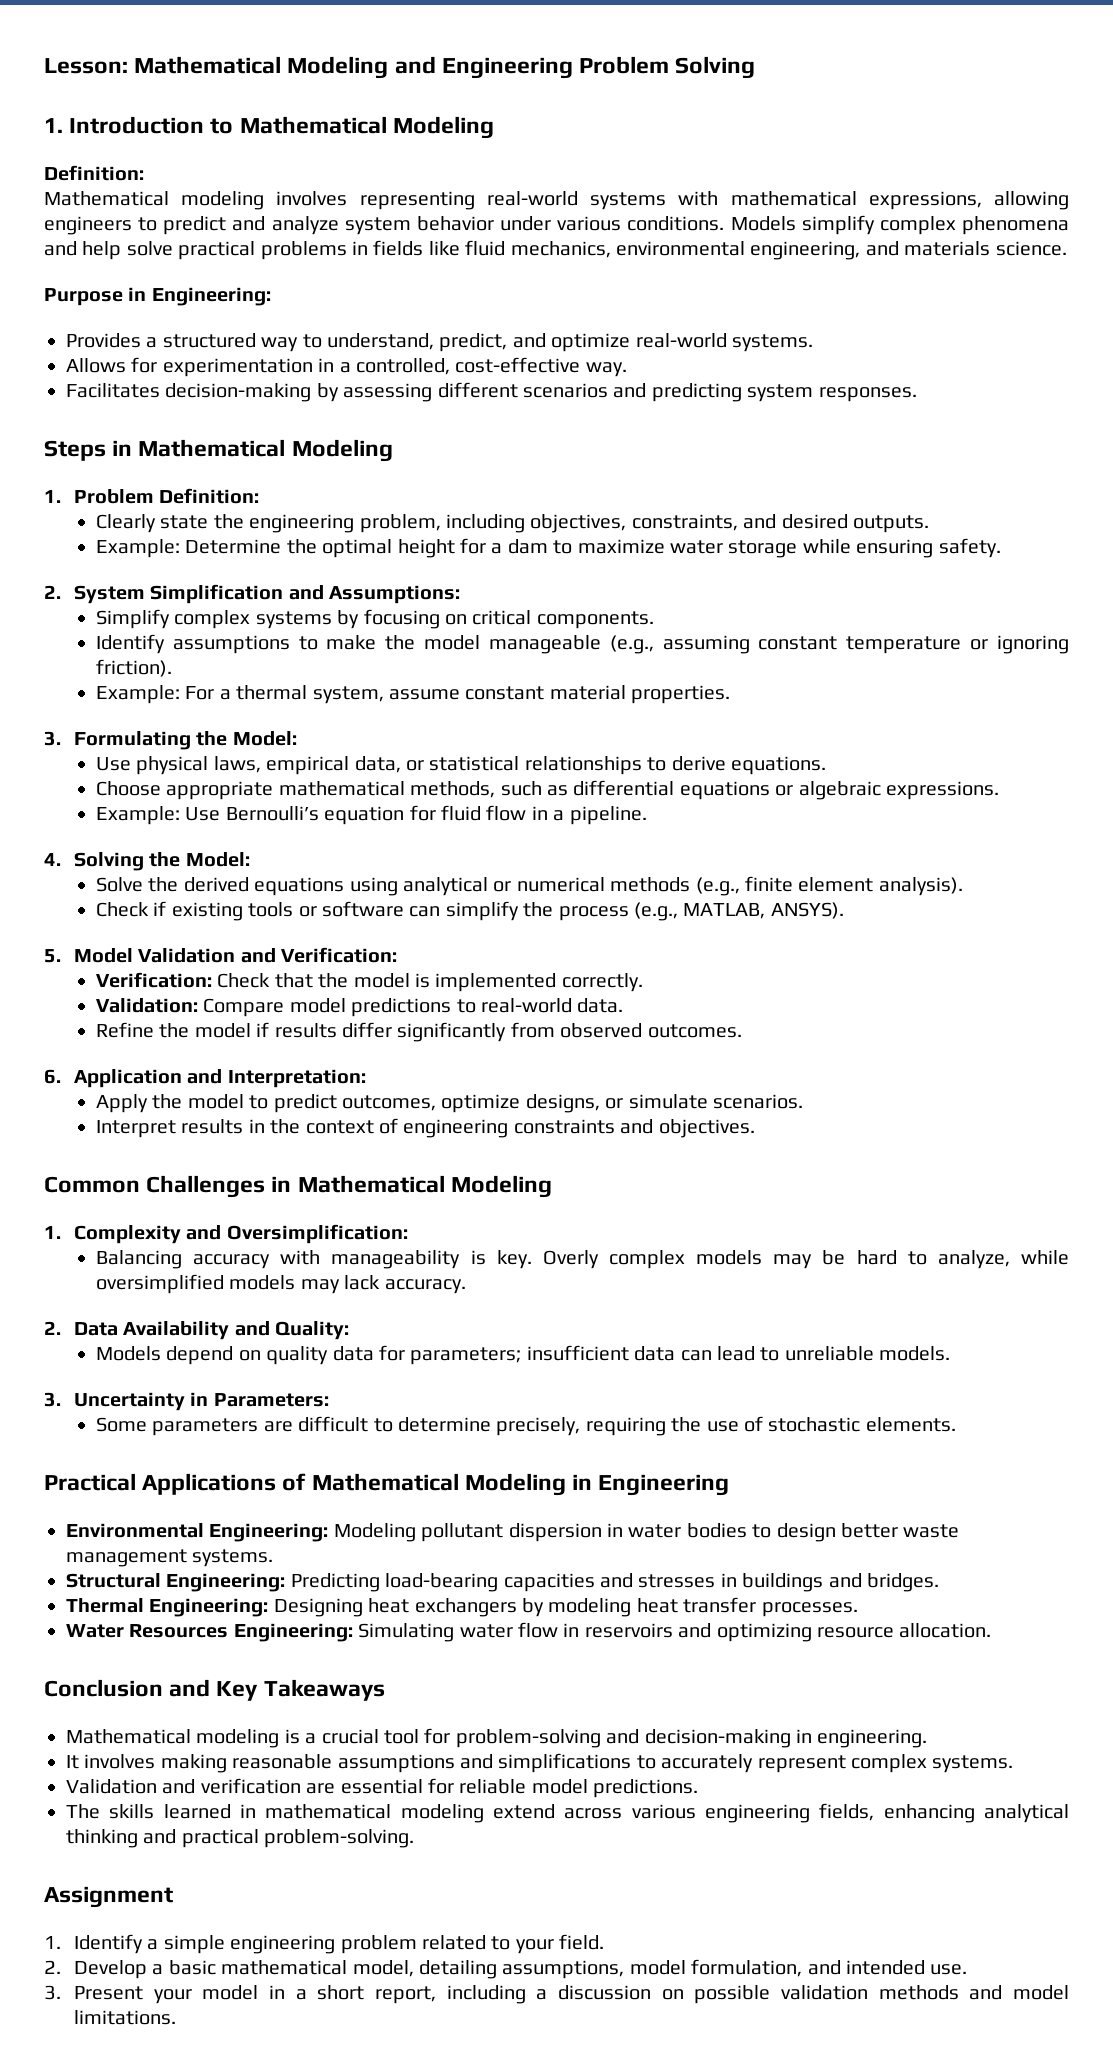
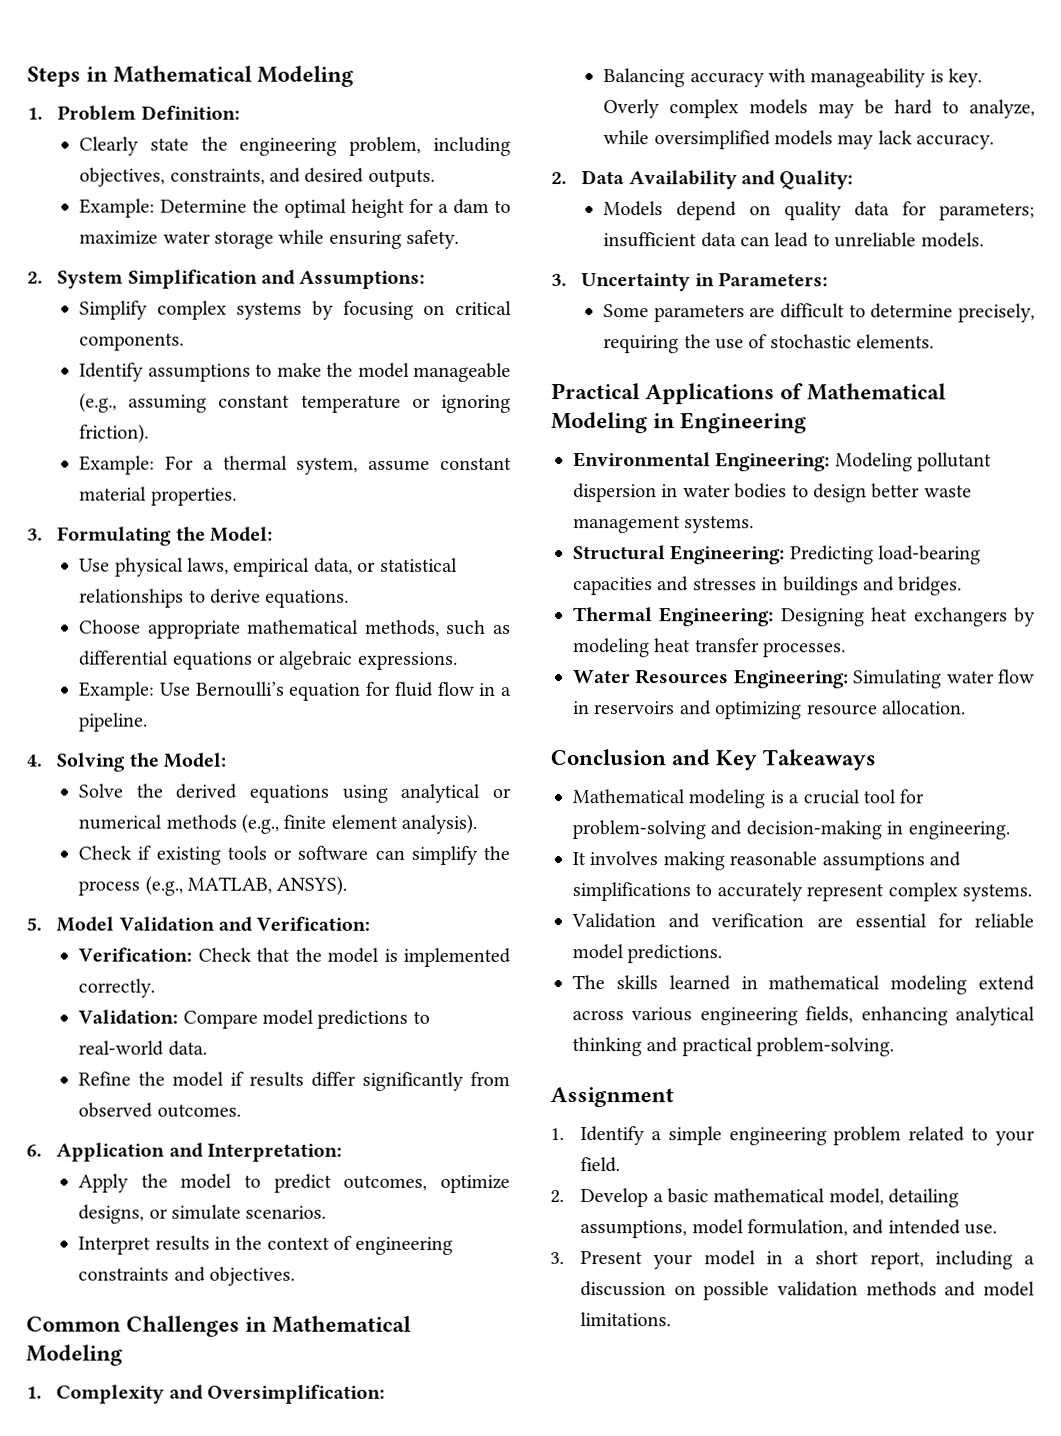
- Lesson: Mathematical Modeling and Engineering Problem Solving
- 1. Introduction to Mathematical Modeling
- Definition:
- Mathematical modeling involves representing real-world systems with mathematical expressions, allowing engineers to predict and analyze system behavior under various conditions. Models simplify complex phenomena and help solve practical problems in fields like fluid mechanics, environmental engineering, and materials science.
- Purpose in Engineering:
- Provides a structured way to understand, predict, and optimize real-world systems.
- Allows for experimentation in a controlled, cost-effective way.
- Facilitates decision-making by assessing different scenarios and predicting system responses.

